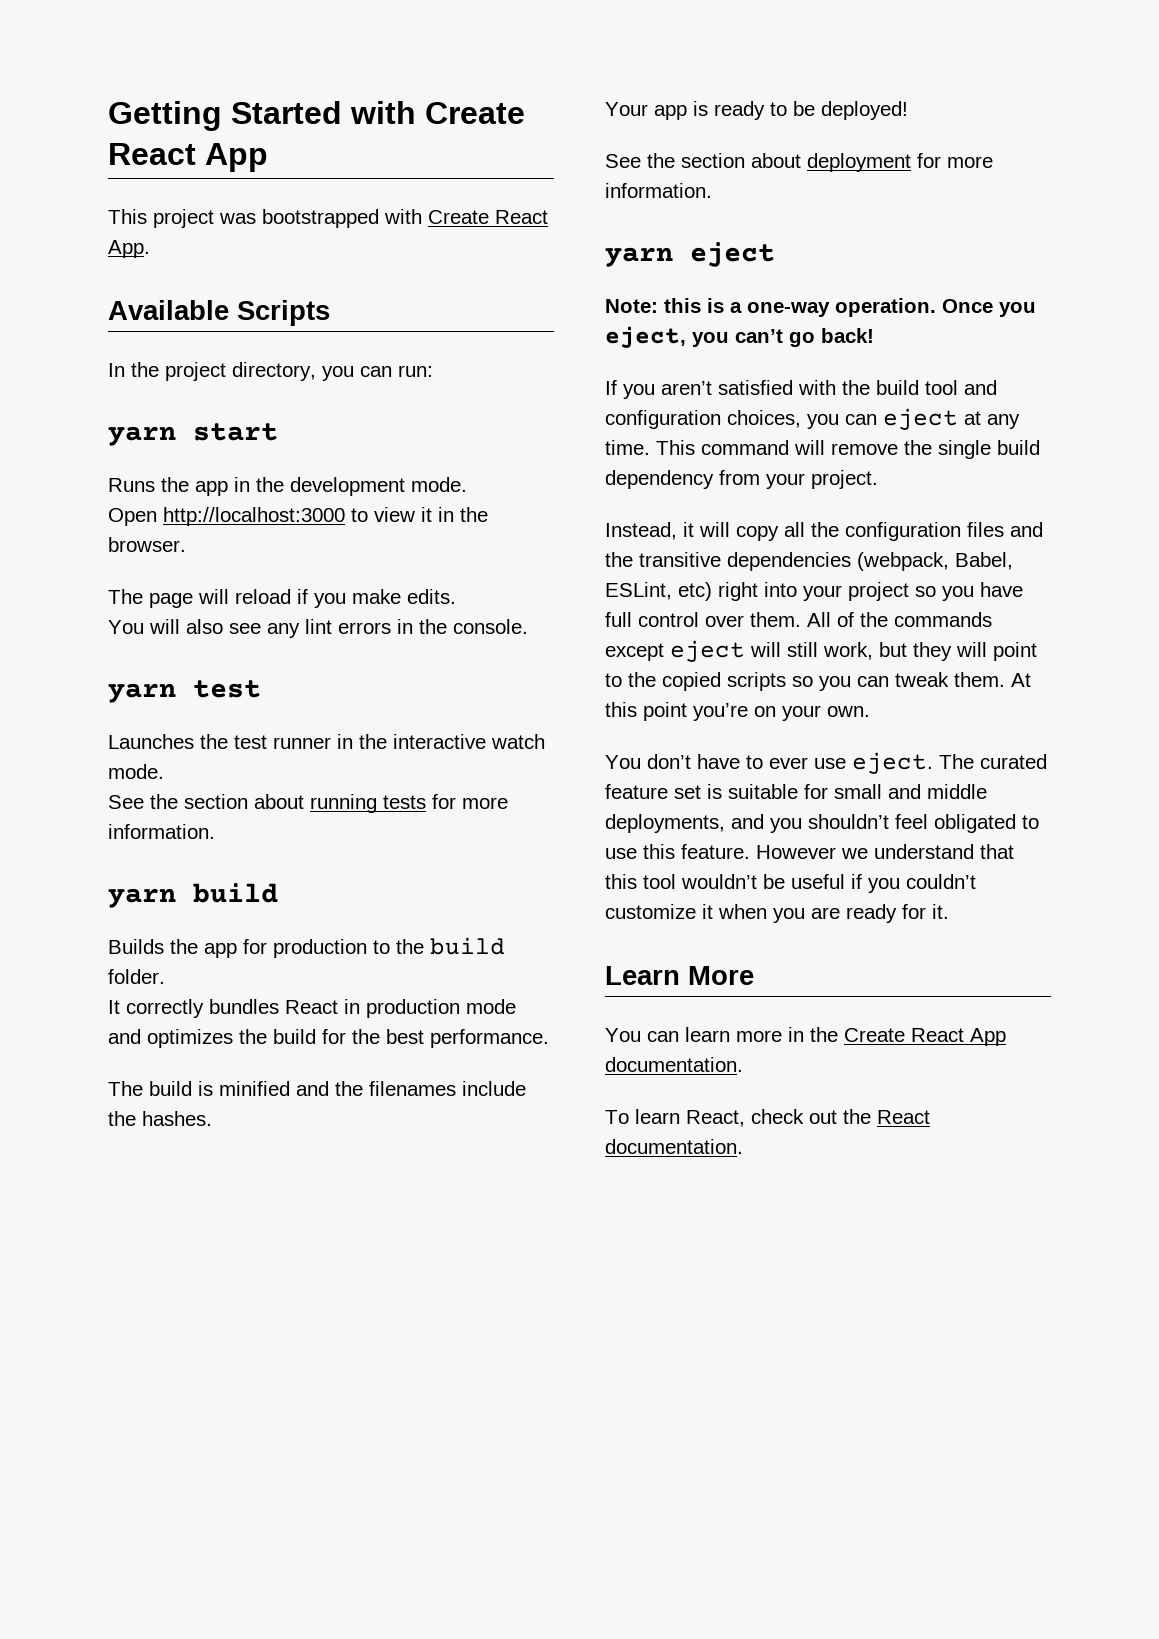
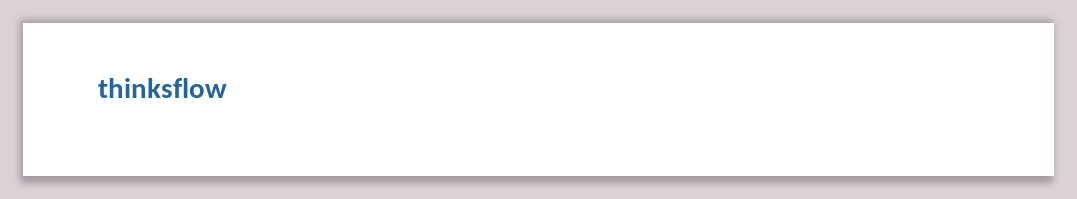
- Getting Started with Create React App
- This project was bootstrapped with Create React App.
- Available Scripts
- In the project directory, you can run:
- yarn start
- Runs the app in the development mode.
- Open http://localhost:3000 to view it in the browser.
- The page will reload if you make edits.
- You will also see any lint errors in the console.
- yarn test
- Launches the test runner in the interactive watch mode.
- See the section about running tests for more information.
- yarn build
- Builds the app for production to the build folder.
- It correctly bundles React in production mode and optimizes the build for the best performance.
- The build is minified and the filenames include the hashes.
- Your app is ready to be deployed!
- See the section about deployment for more information.
- yarn eject
- Note: this is a one-way operation. Once you eject, you can’t go back!
- If you aren’t satisfied with the build tool and configuration choices, you can eject at any time. This command will remove the single build dependency from your project.
- Instead, it will copy all the configuration files and the transitive dependencies (webpack, Babel, ESLint, etc) right into your project so you have full control over them. All of the commands except eject will still work, but they will point to the copied scripts so you can tweak them. At this point you’re on your own.
- You don’t have to ever use eject. The curated feature set is suitable for small and middle deployments, and you shouldn’t feel obligated to use this feature. However we understand that this tool wouldn’t be useful if you couldn’t customize it when you are ready for it.
- Learn More
- You can learn more in the Create React App documentation.
- To learn React, check out the React documentation.
+ thinksflow

